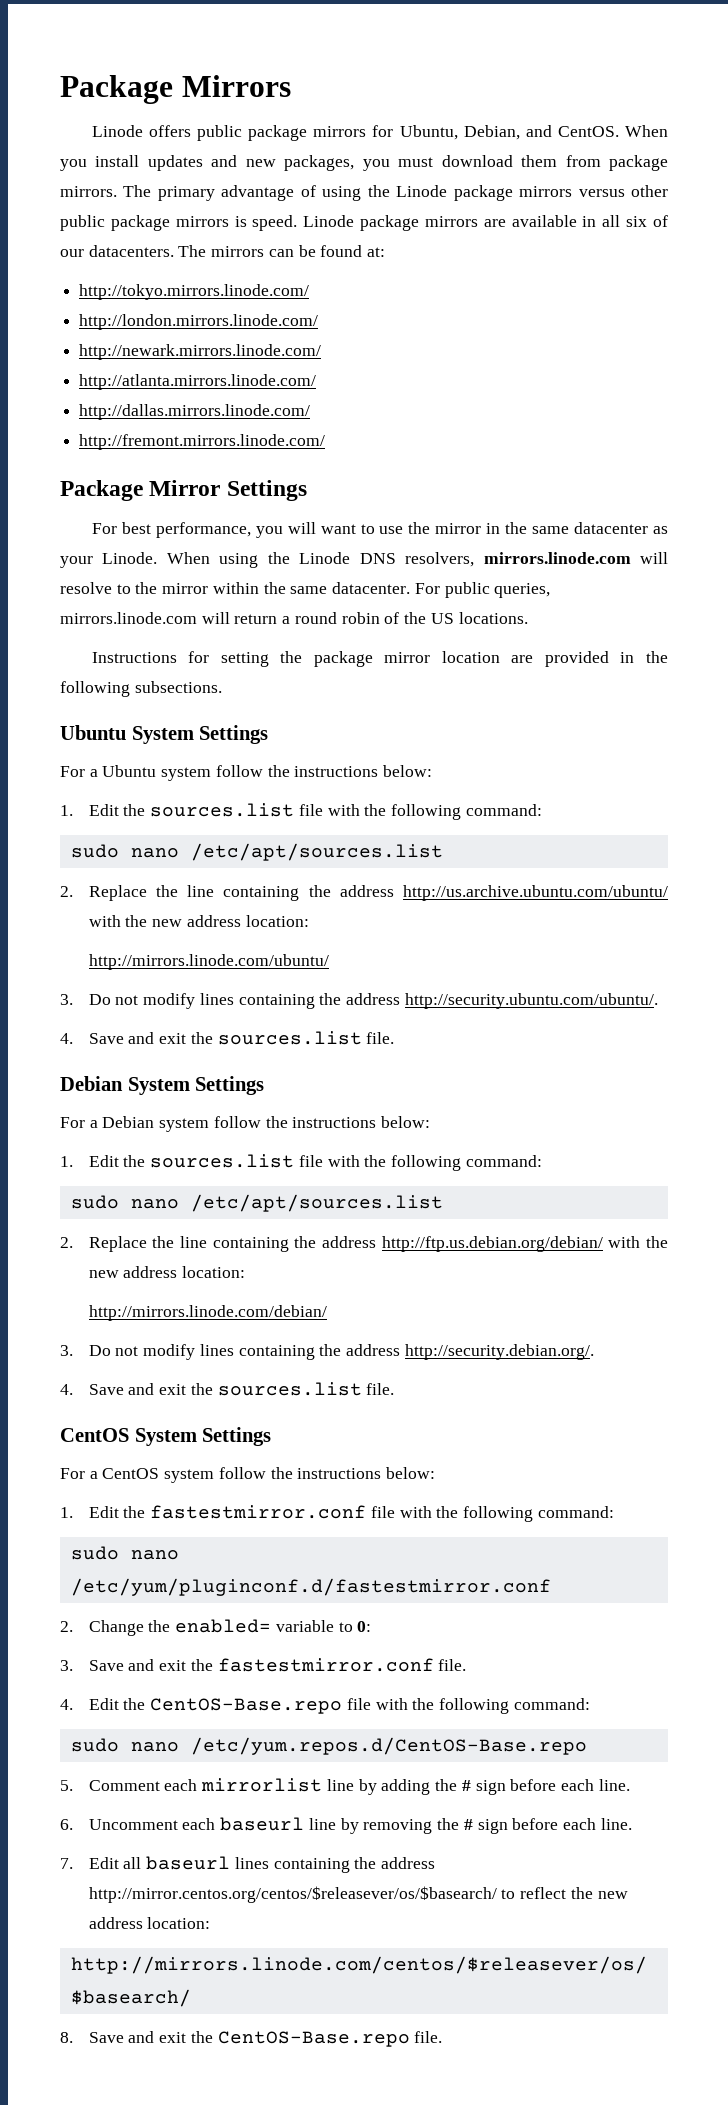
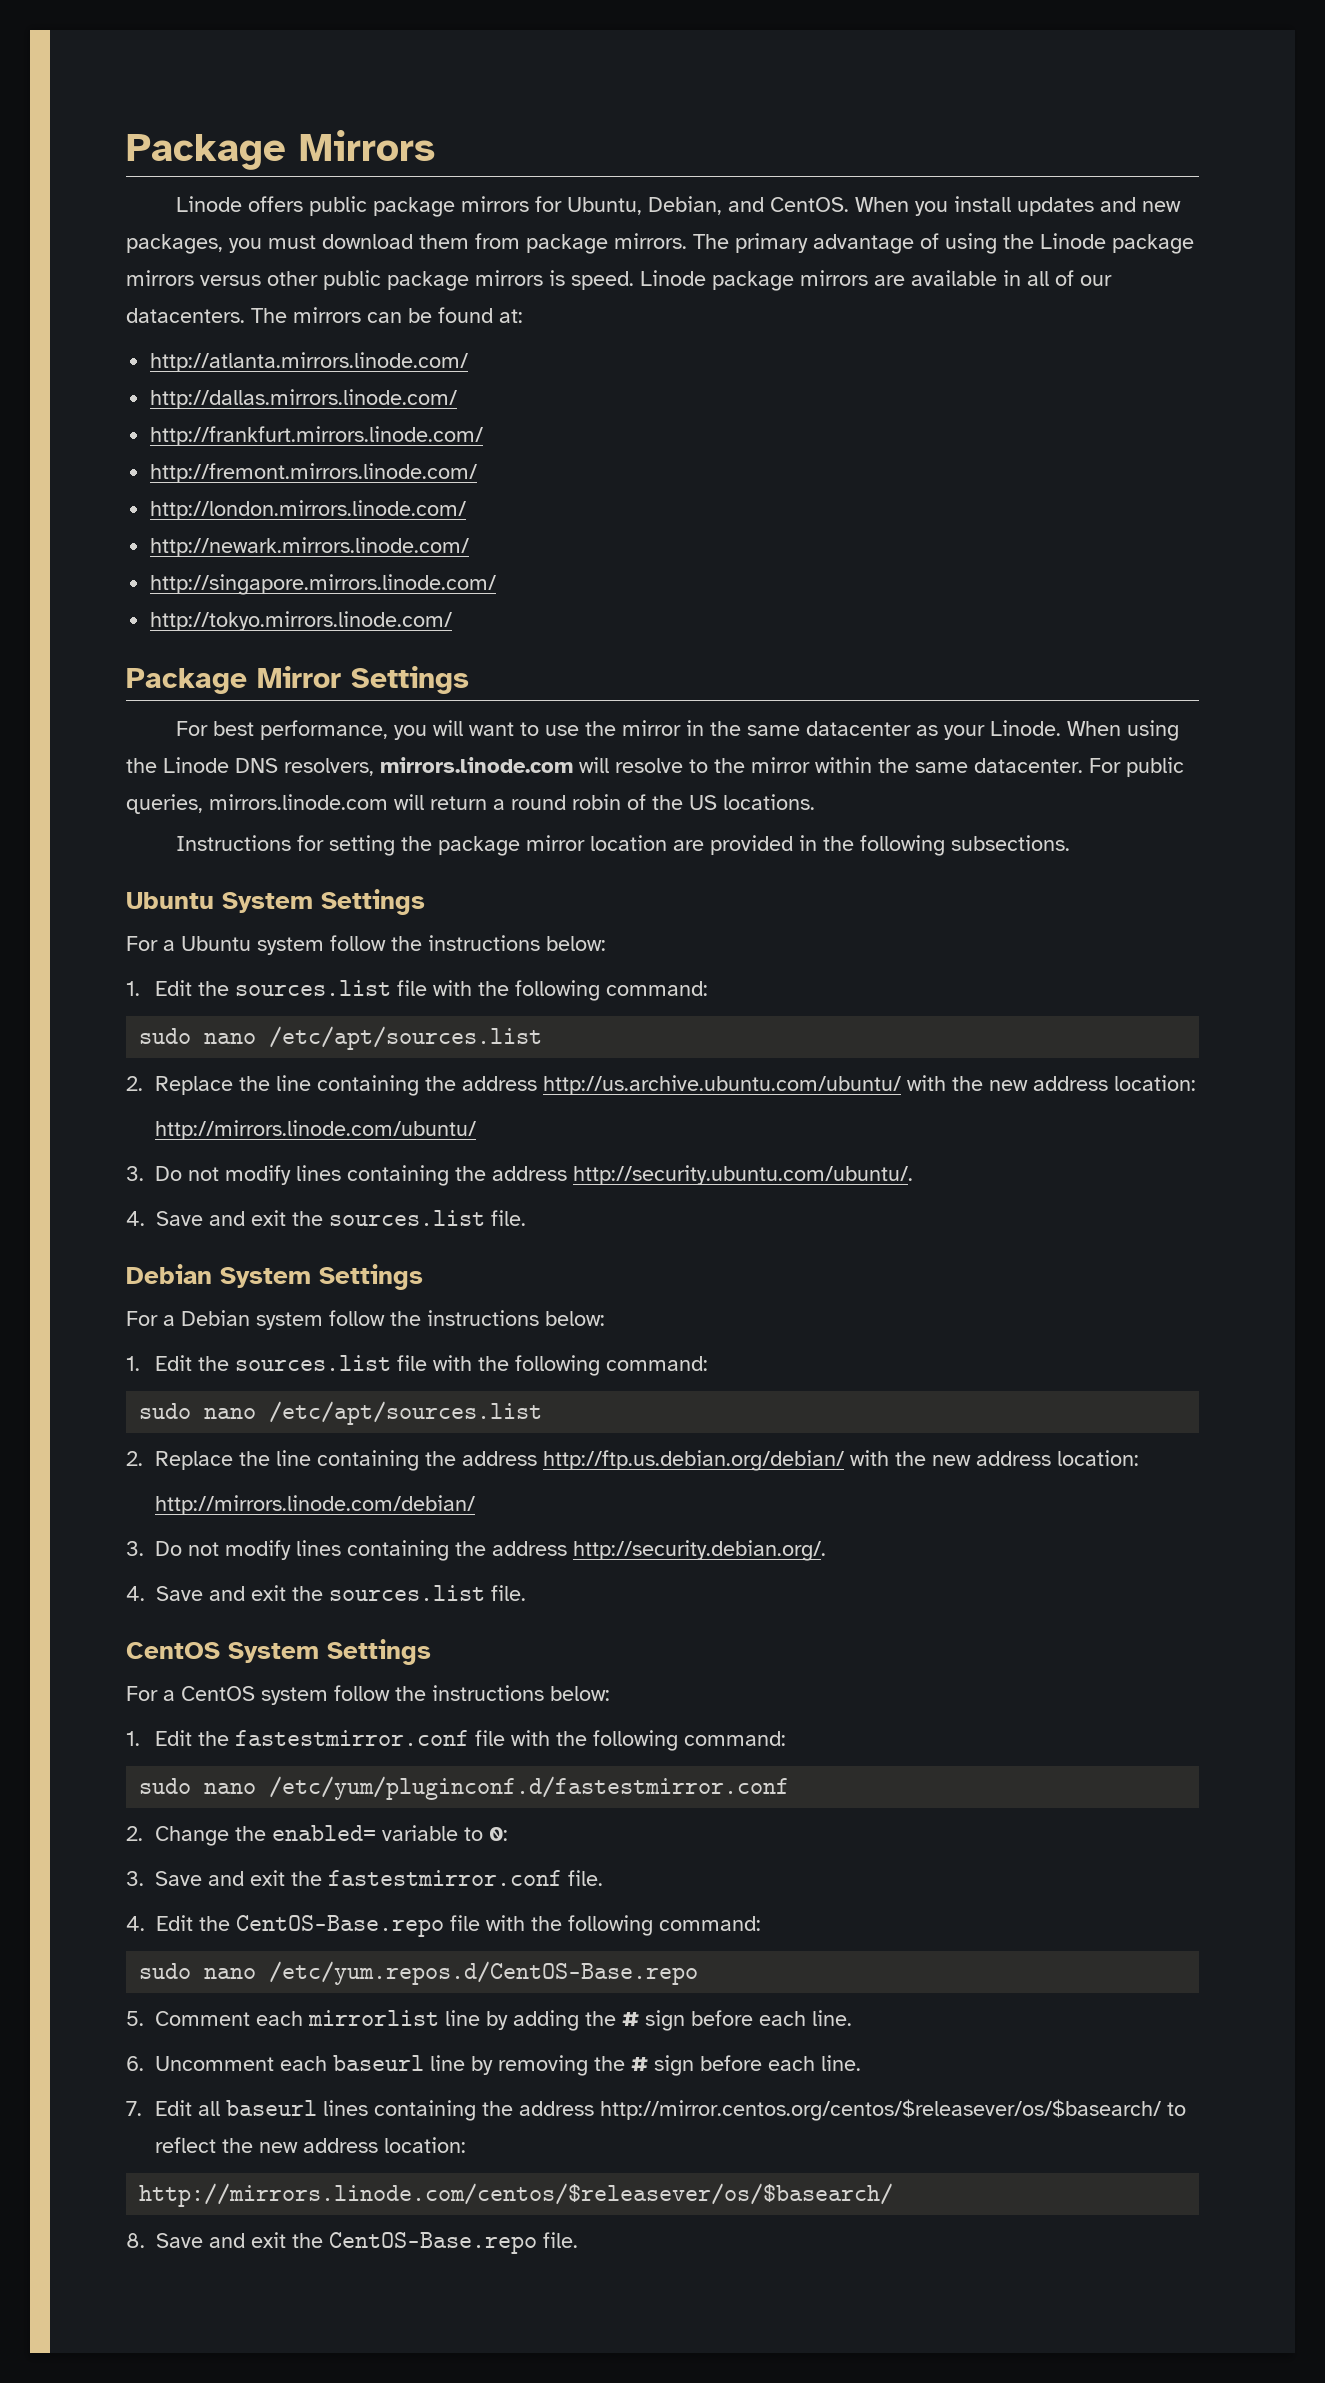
- Linode package mirrors are available in all six of our datacenters.
+ Linode package mirrors are available in all of our datacenters.
- http://tokyo.mirrors.linode.com/
+ http://atlanta.mirrors.linode.com/
+ http://dallas.mirrors.linode.com/
+ http://frankfurt.mirrors.linode.com/
+ http://fremont.mirrors.linode.com/
- http://atlanta.mirrors.linode.com/
- http://dallas.mirrors.linode.com/
- http://fremont.mirrors.linode.com/
+ http://singapore.mirrors.linode.com/
+ http://tokyo.mirrors.linode.com/

